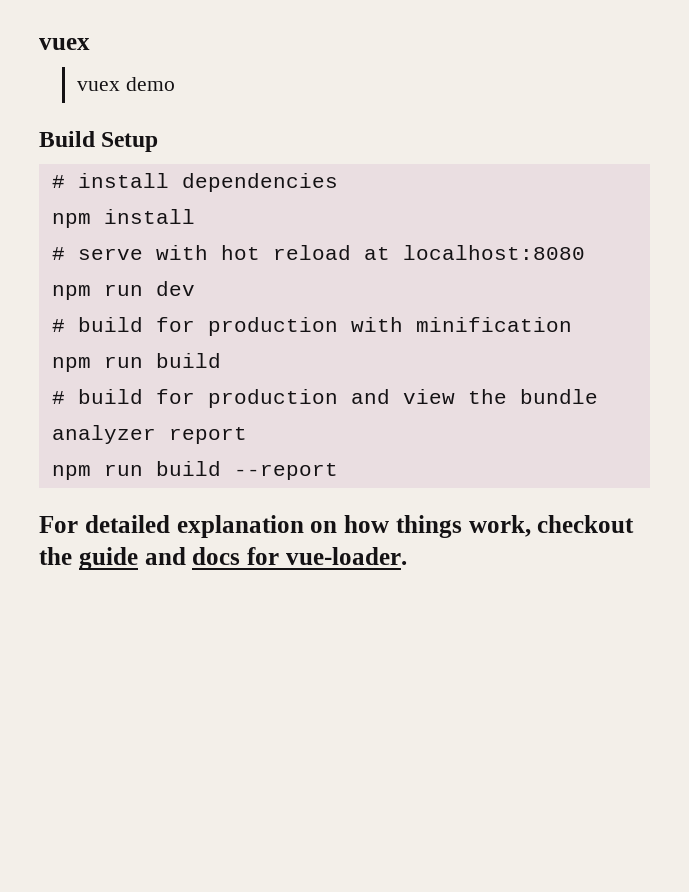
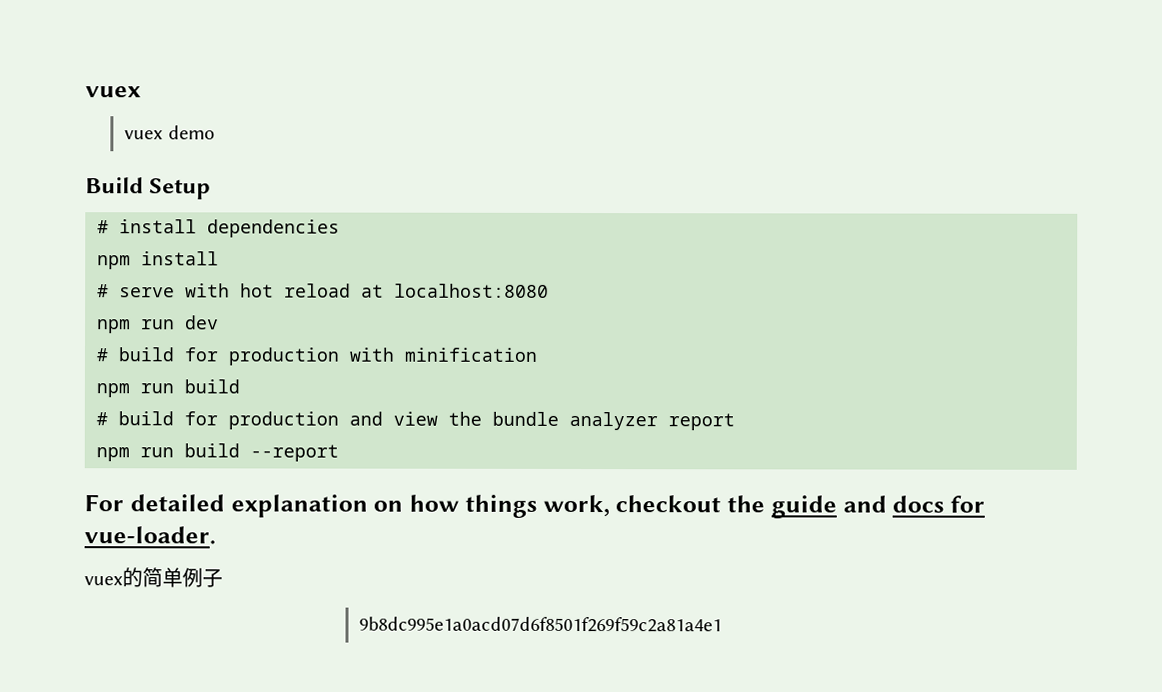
+ vuex的简单例子
+ 9b8dc995e1a0acd07d6f8501f269f59c2a81a4e1

